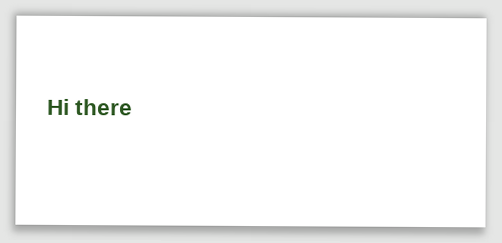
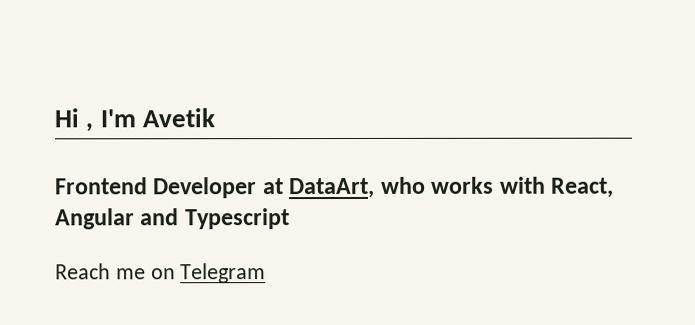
- Hi there
+ Hi , I'm Avetik
+ Frontend Developer at DataArt, who works with React, Angular and Typescript
+ Reach me on Telegram

